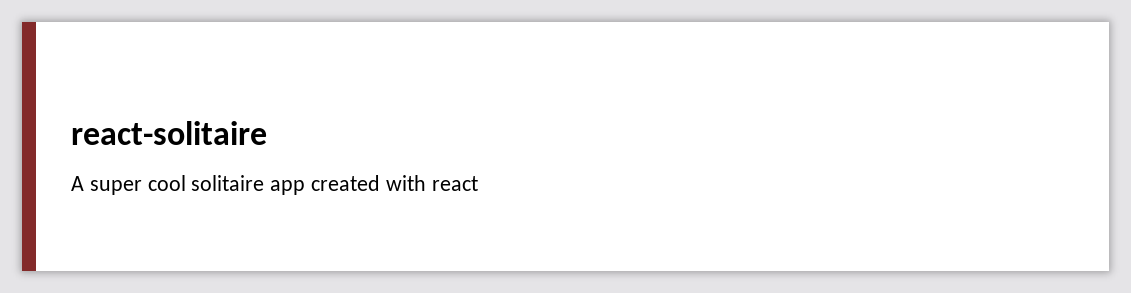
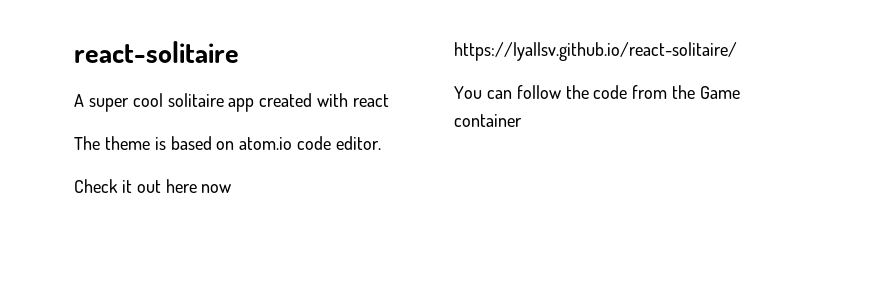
+ The theme is based on atom.io code editor.
+ Check it out here now https://lyallsv.github.io/react-solitaire/
+ You can follow the code from the Game container

